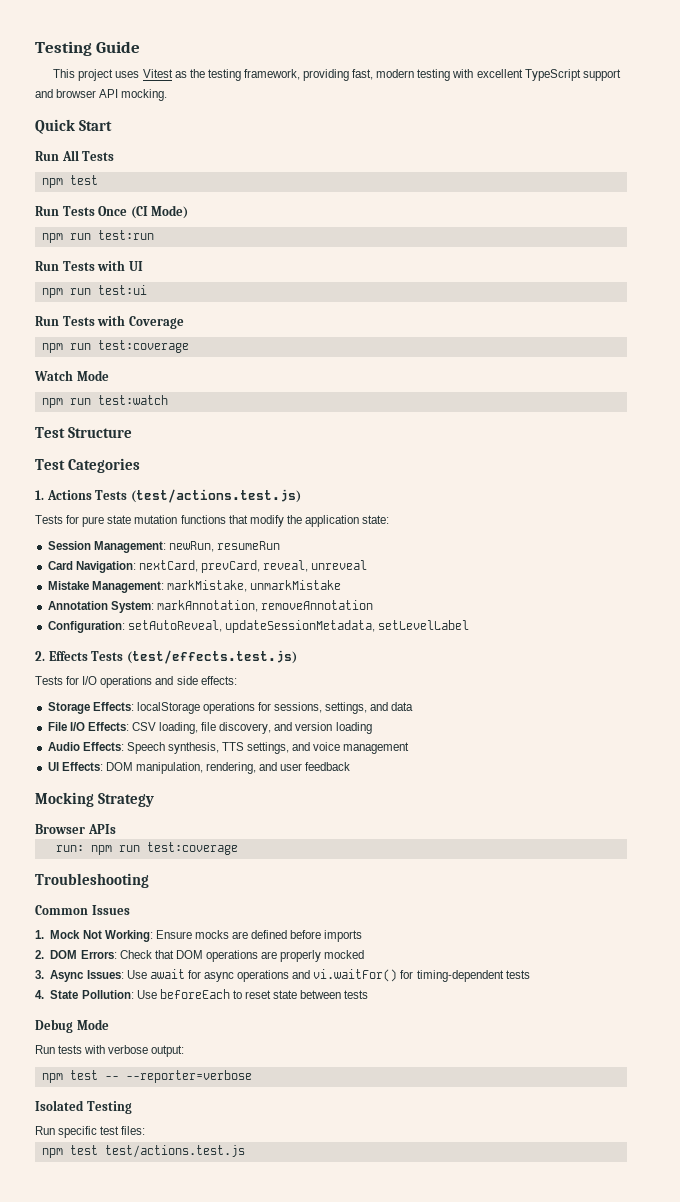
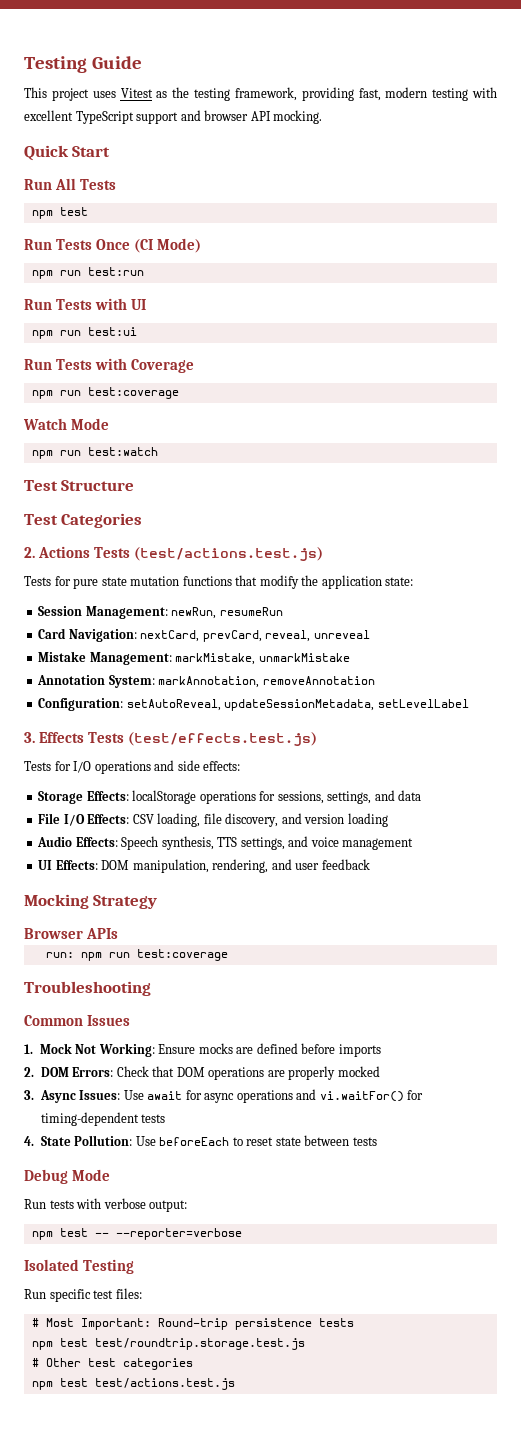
- 1. Actions Tests (test/actions.test.js)
+ 2. Actions Tests (test/actions.test.js)
- 2. Effects Tests (test/effects.test.js)
+ 3. Effects Tests (test/effects.test.js)
+ # Most Important: Round-trip persistence tests
+ npm test test/roundtrip.storage.test.js
+ # Other test categories

